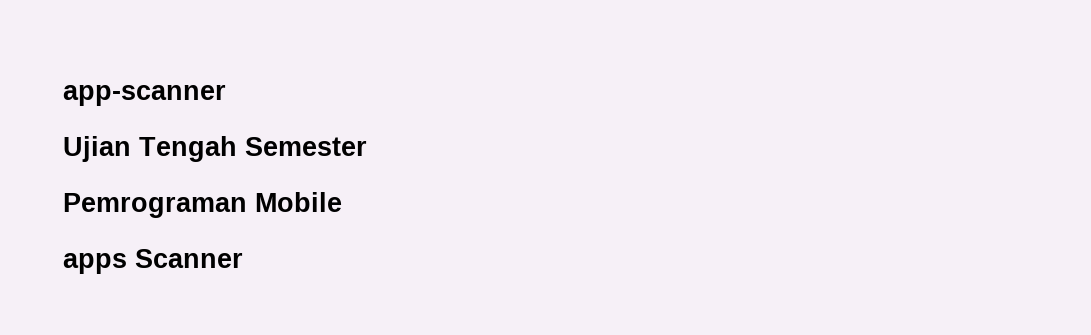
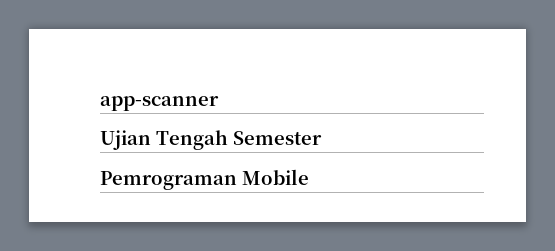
- apps Scanner

